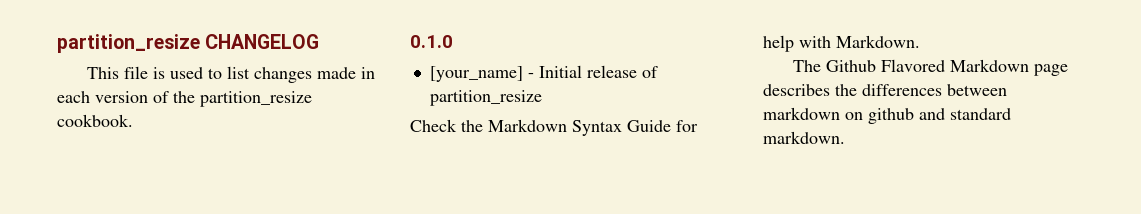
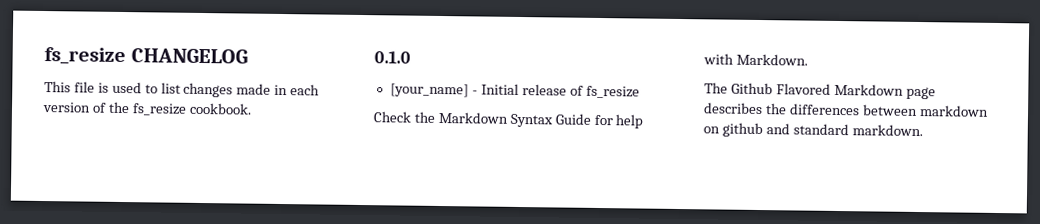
- partition_resize CHANGELOG
+ fs_resize CHANGELOG
- This file is used to list changes made in each version of the partition_resize cookbook.
+ This file is used to list changes made in each version of the fs_resize cookbook.
- [your_name] - Initial release of partition_resize
+ [your_name] - Initial release of fs_resize

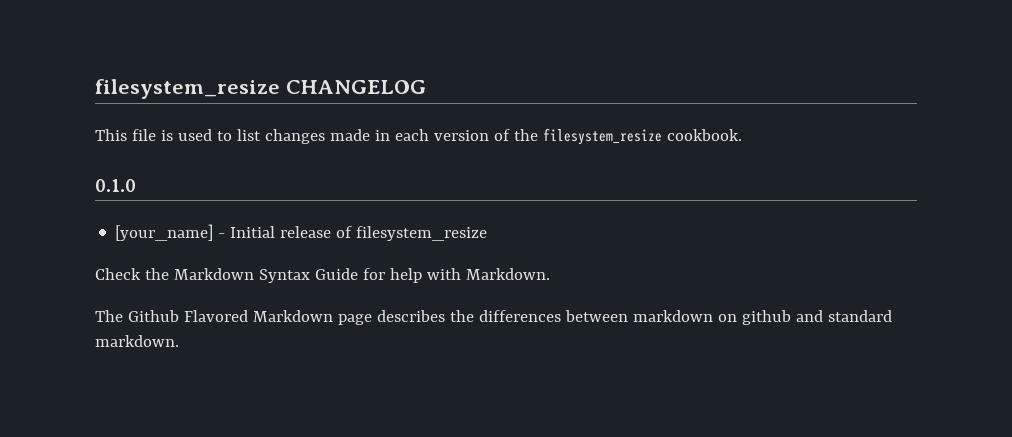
- fs_resize CHANGELOG
+ filesystem_resize CHANGELOG
- This file is used to list changes made in each version of the fs_resize cookbook.
+ This file is used to list changes made in each version of the filesystem_resize cookbook.
- [your_name] - Initial release of fs_resize
+ [your_name] - Initial release of filesystem_resize

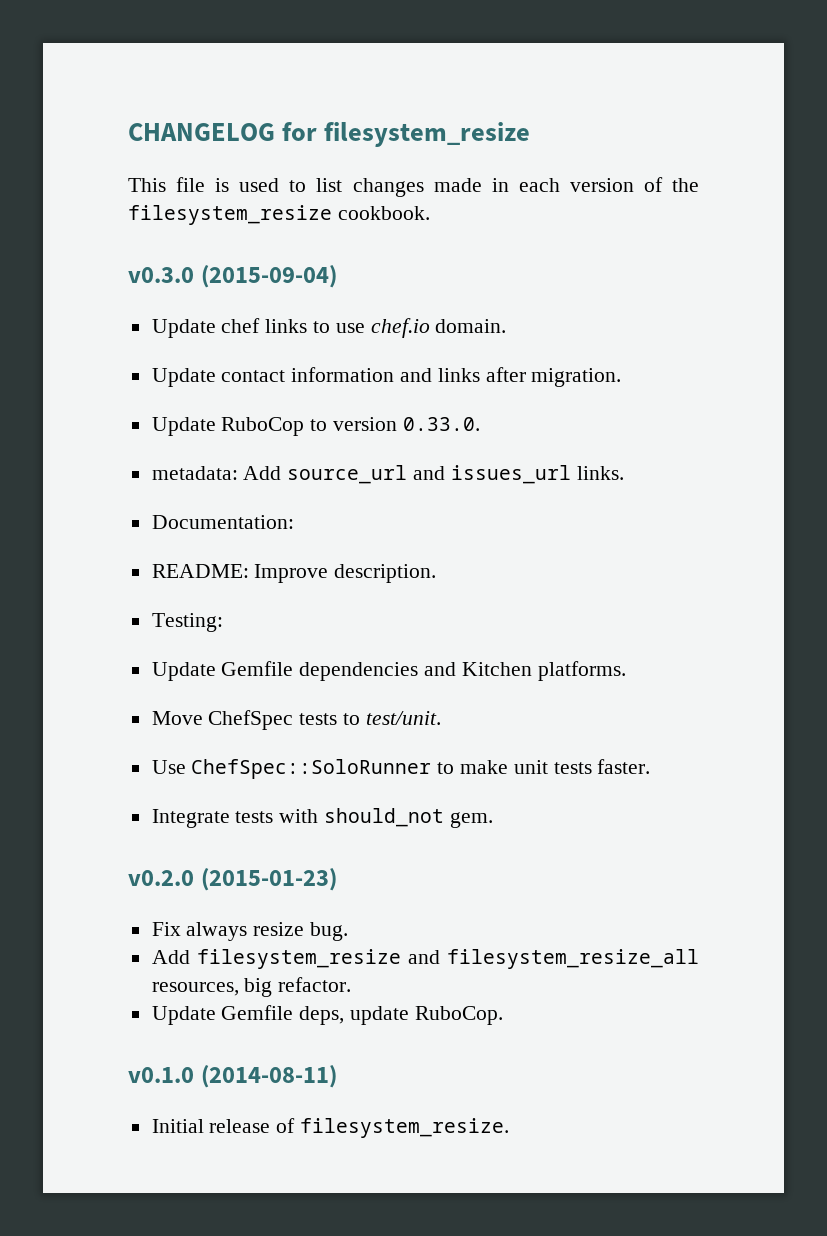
- filesystem_resize CHANGELOG
+ CHANGELOG for filesystem_resize
- 0.1.0
- [your_name] - Initial release of filesystem_resize
- Check the Markdown Syntax Guide for help with Markdown.
- The Github Flavored Markdown page describes the differences between markdown on github and standard markdown.
+ v0.3.0 (2015-09-04)
+ Update chef links to use chef.io domain.
+ Update contact information and links after migration.
+ Update RuboCop to version 0.33.0.
+ metadata: Add source_url and issues_url links.
+ Documentation:
+ README: Improve description.
+ Testing:
+ Update Gemfile dependencies and Kitchen platforms.
+ Move ChefSpec tests to test/unit.
+ Use ChefSpec::SoloRunner to make unit tests faster.
+ Integrate tests with should_not gem.
+ v0.2.0 (2015-01-23)
+ Fix always resize bug.
+ Add filesystem_resize and filesystem_resize_all resources, big refactor.
+ Update Gemfile deps, update RuboCop.
+ v0.1.0 (2014-08-11)
+ Initial release of filesystem_resize.

